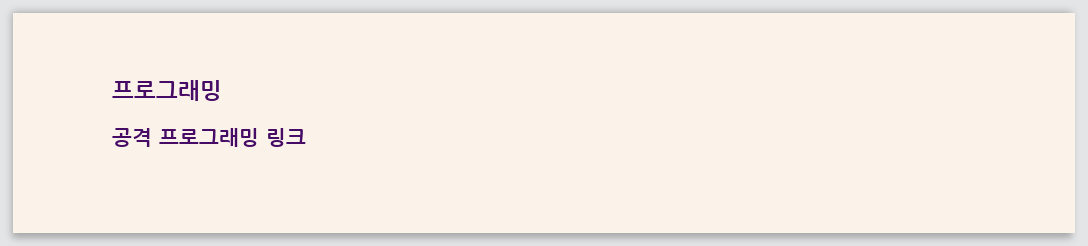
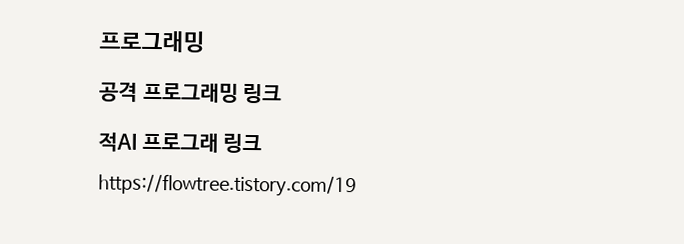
+ 적AI 프로그래 링크
+ https://flowtree.tistory.com/19

